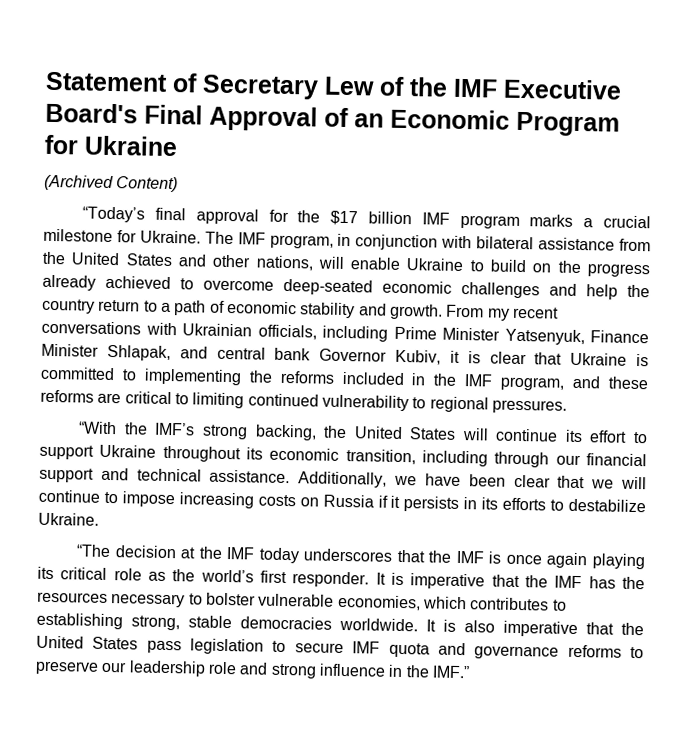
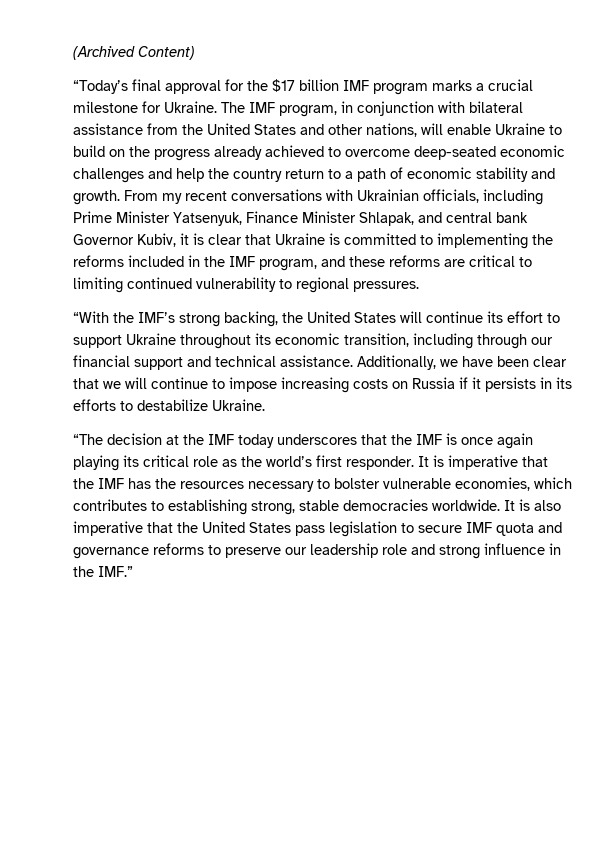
- Statement of Secretary Lew of the IMF Executive Board's Final Approval of an Economic Program for Ukraine

